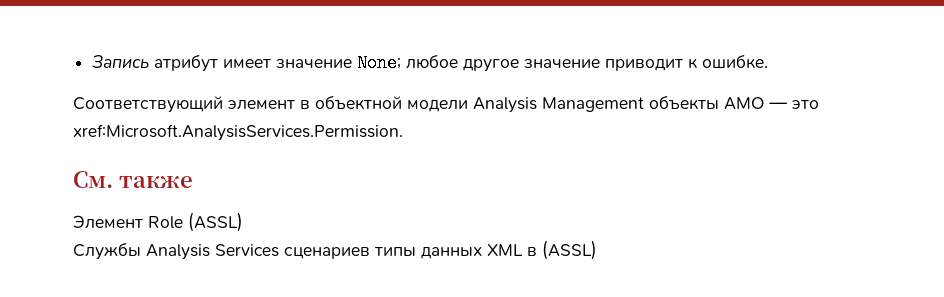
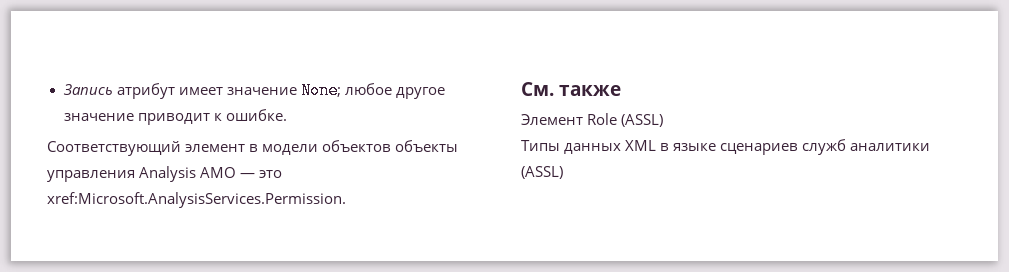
- Соответствующий элемент в объектной модели Analysis Management объекты AMO — это xref:Microsoft.AnalysisServices.Permission.
+ Соответствующий элемент в модели объектов объекты управления Analysis AMO — это xref:Microsoft.AnalysisServices.Permission.
- Службы Analysis Services сценариев типы данных XML в (ASSL)
+ Типы данных XML в языке сценариев служб аналитики (ASSL)

